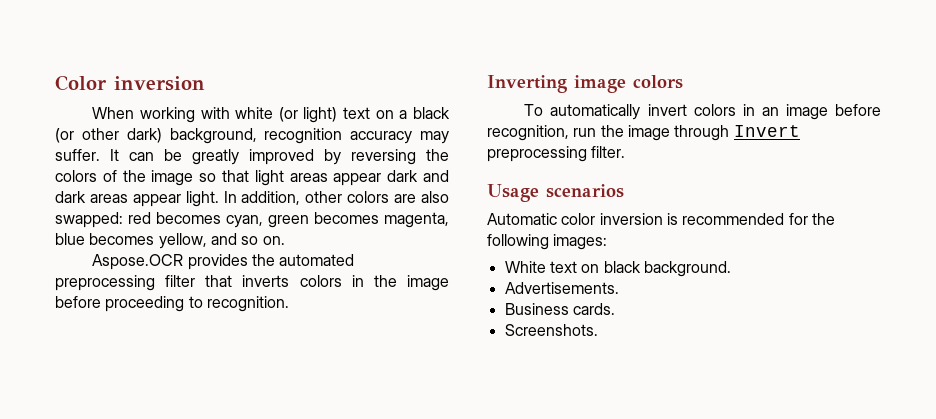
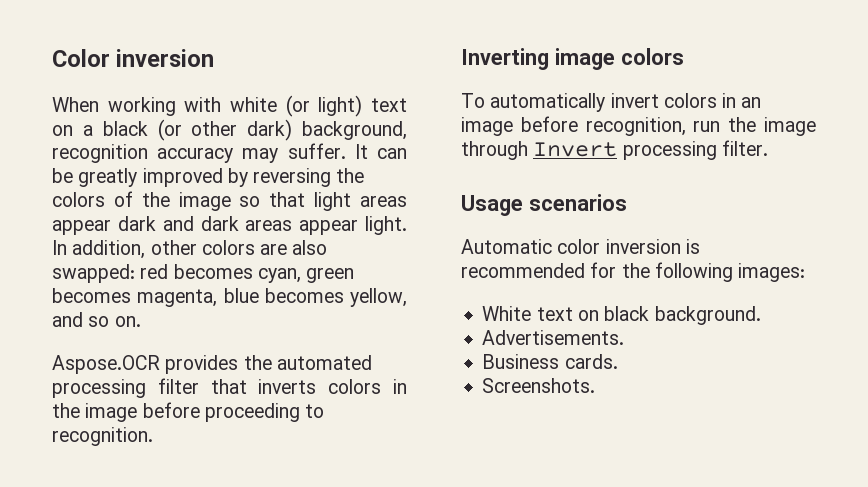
- Aspose.OCR provides the automated preprocessing filter that inverts colors in the image before proceeding to recognition.
+ Aspose.OCR provides the automated processing filter that inverts colors in the image before proceeding to recognition.
- To automatically invert colors in an image before recognition, run the image through Invert preprocessing filter.
+ To automatically invert colors in an image before recognition, run the image through Invert processing filter.

